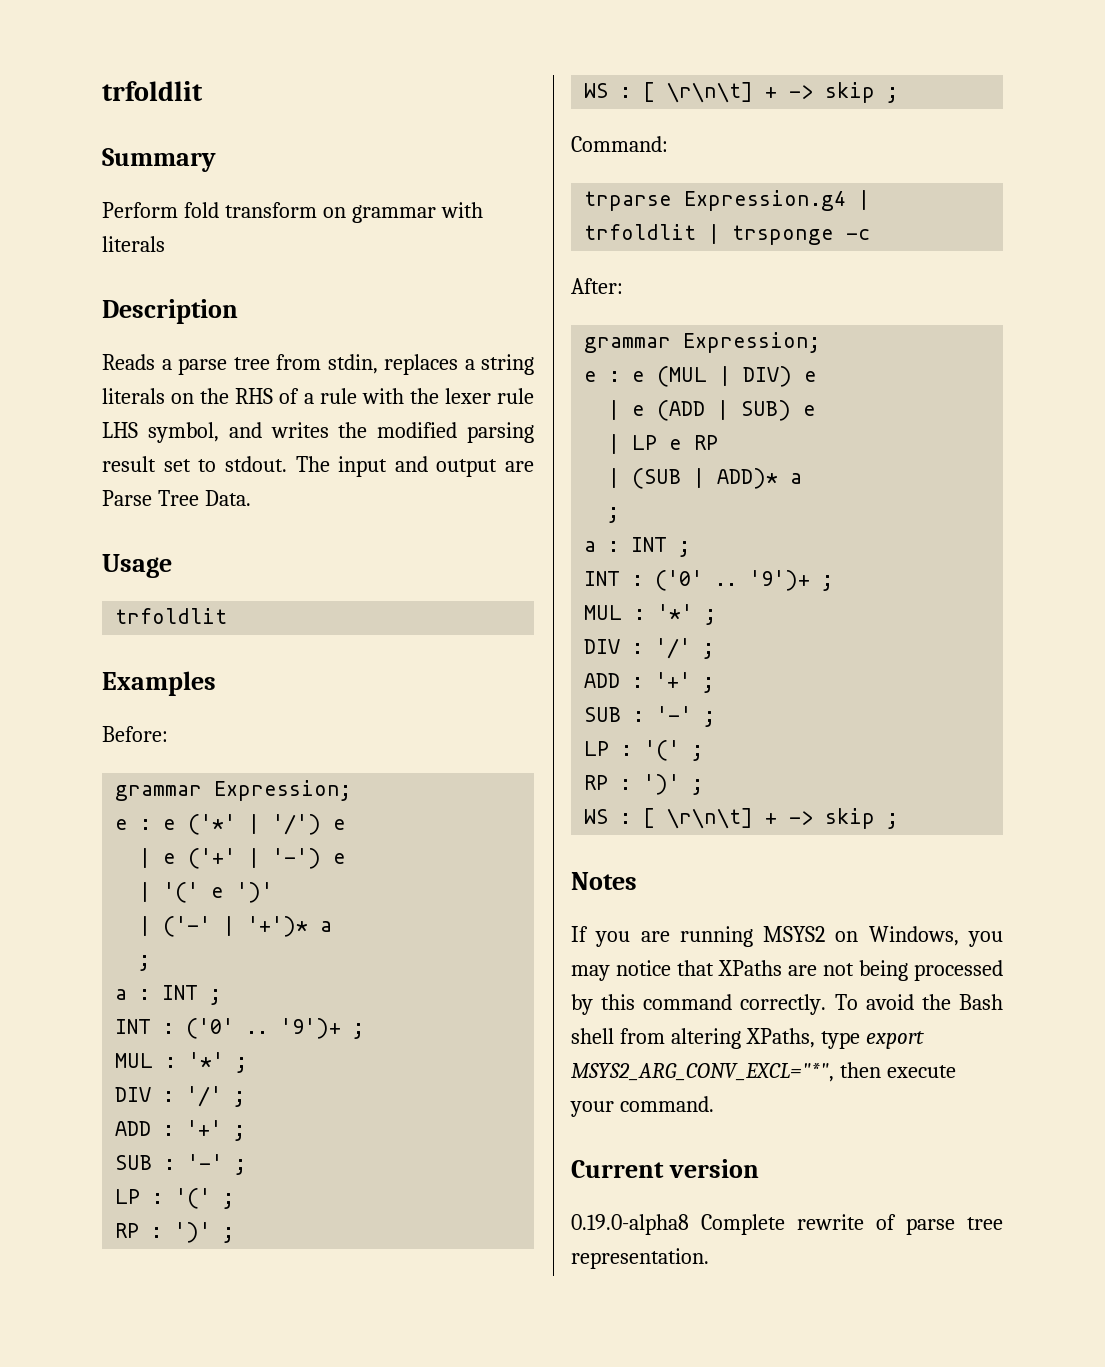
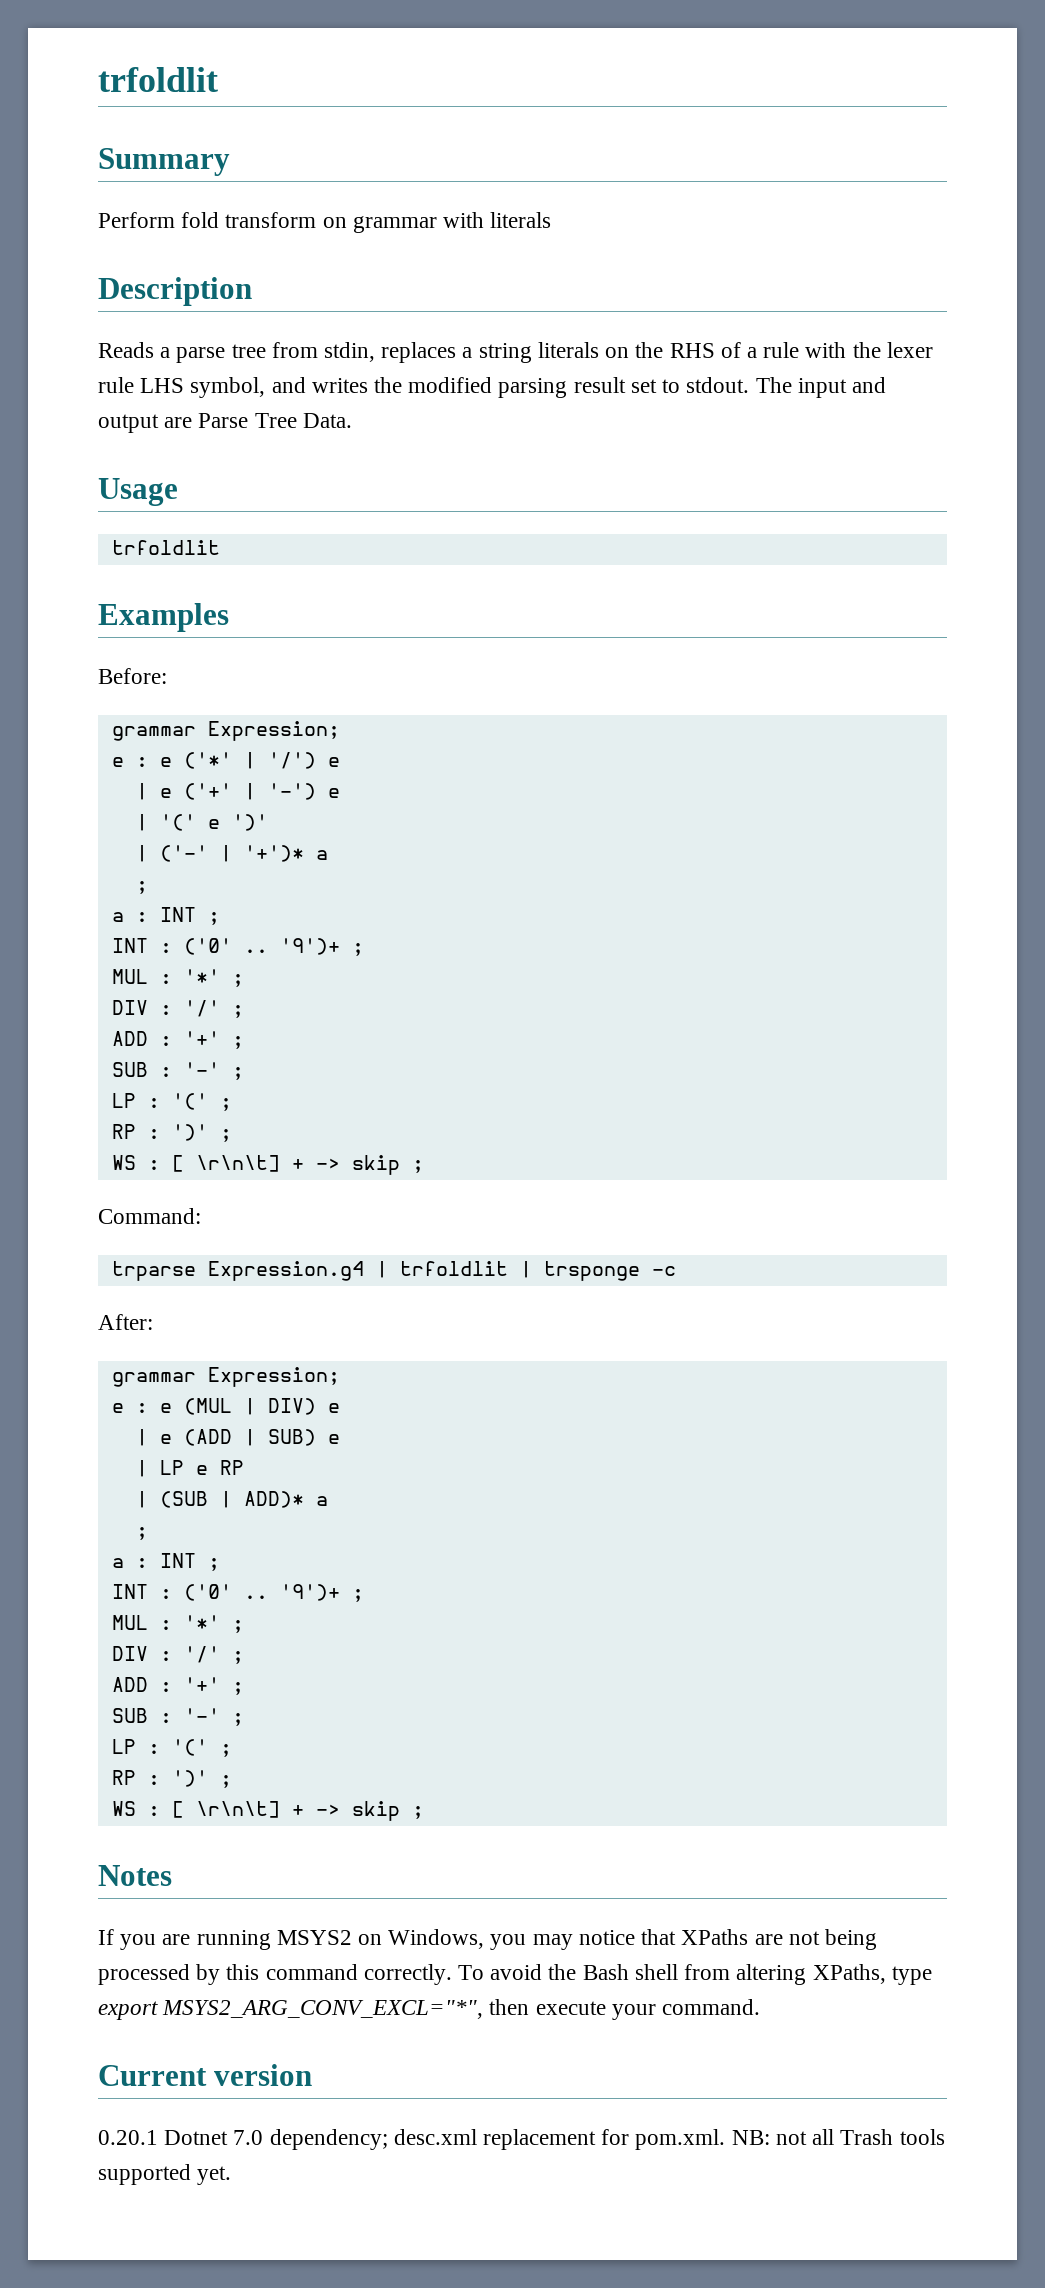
- 0.19.0-alpha8 Complete rewrite of parse tree representation.
+ 0.20.1 Dotnet 7.0 dependency; desc.xml replacement for pom.xml. NB: not all Trash tools supported yet.

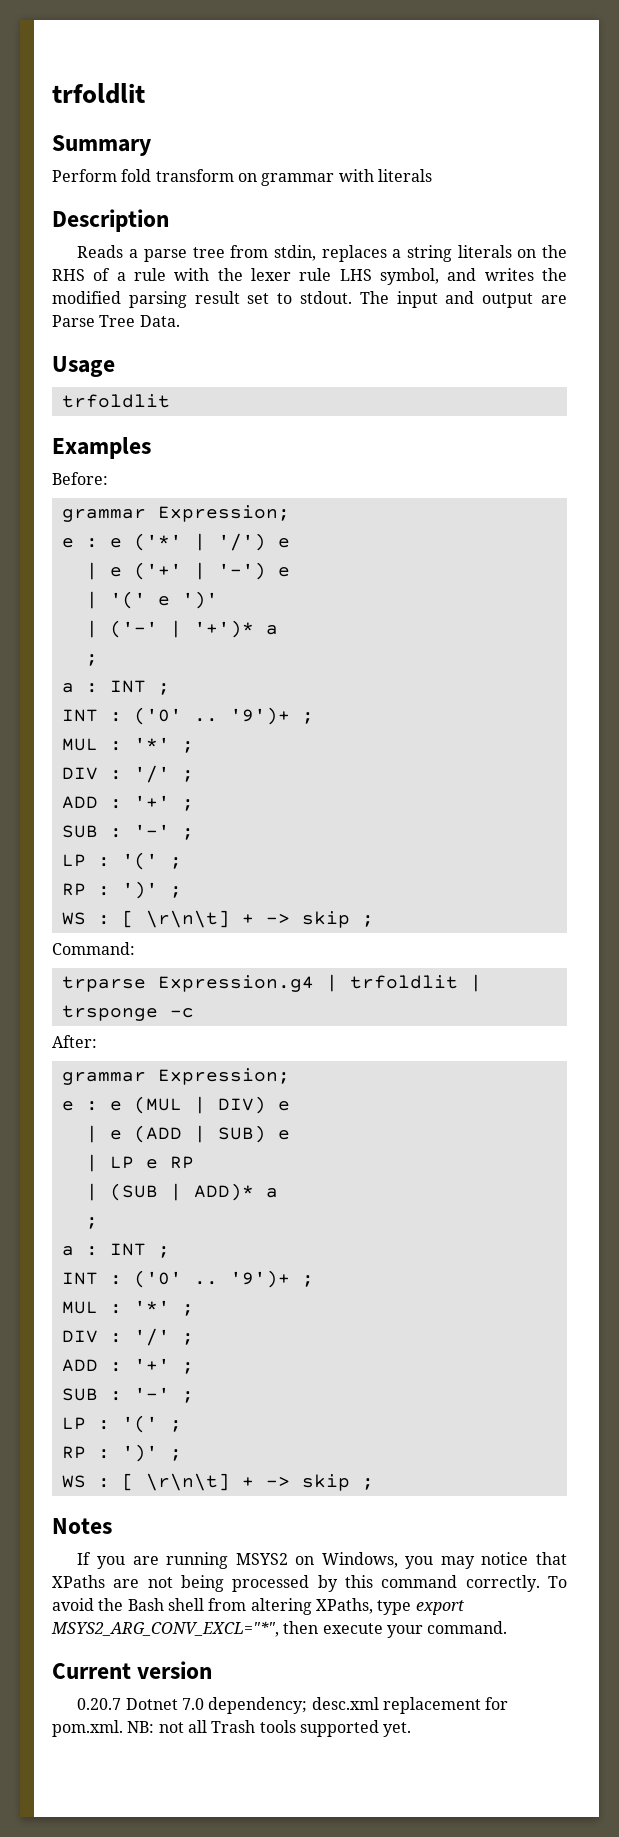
- 0.20.1 Dotnet 7.0 dependency; desc.xml replacement for pom.xml. NB: not all Trash tools supported yet.
+ 0.20.7 Dotnet 7.0 dependency; desc.xml replacement for pom.xml. NB: not all Trash tools supported yet.

